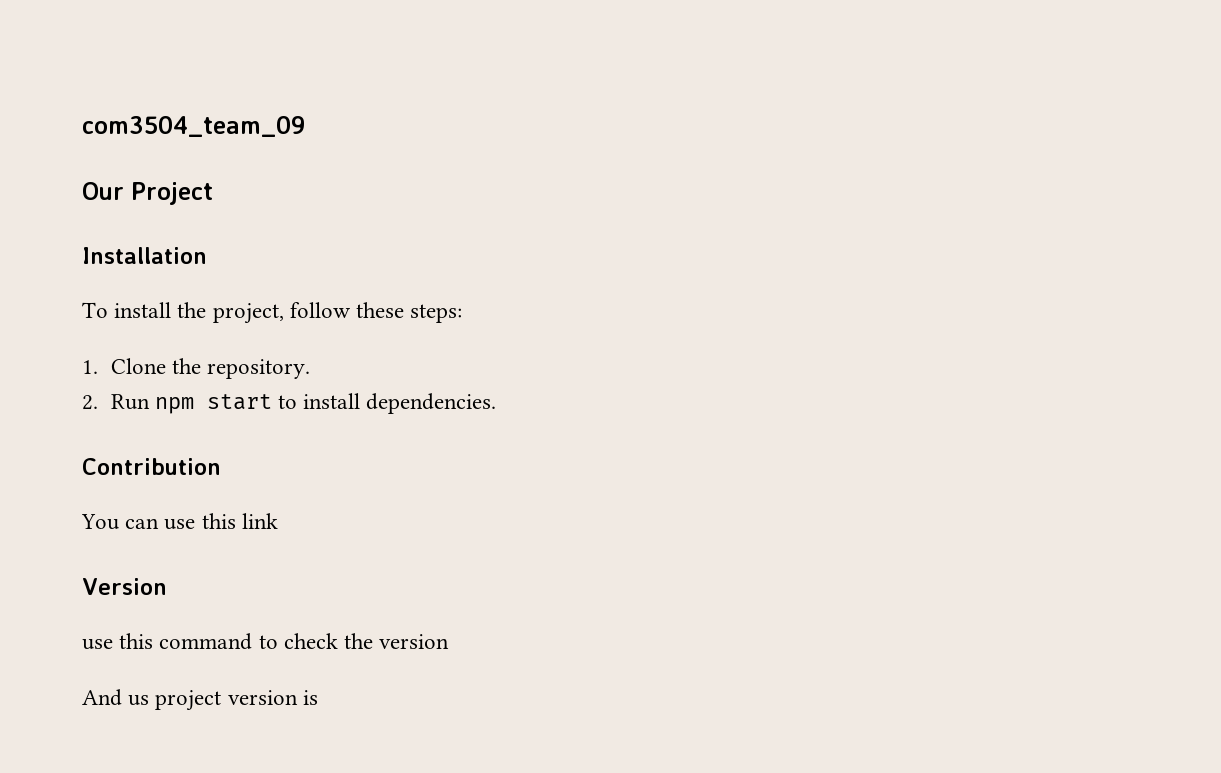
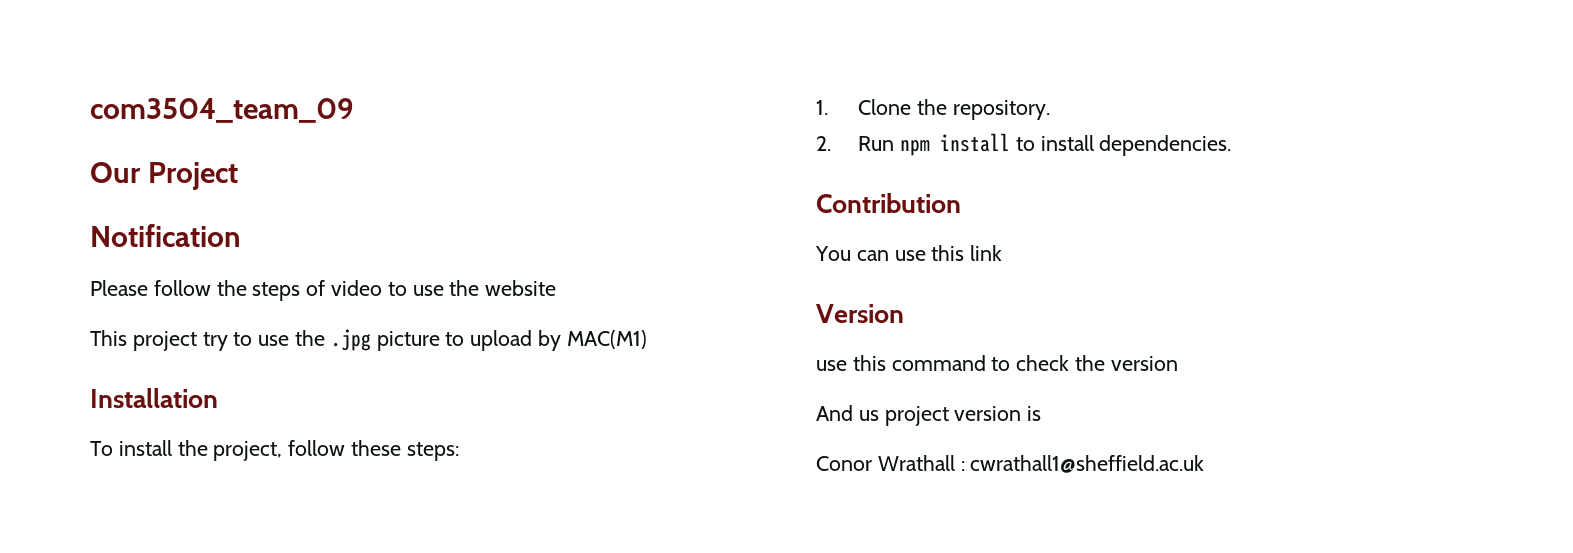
+ Notification
+ Please follow the steps of video to use the website
+ This project try to use the .jpg picture to upload by MAC(M1)
- 2. Run npm start to install dependencies.
+ 2. Run npm install to install dependencies.
+ Conor Wrathall : cwrathall1@sheffield.ac.uk

